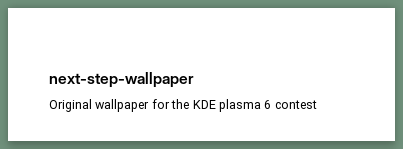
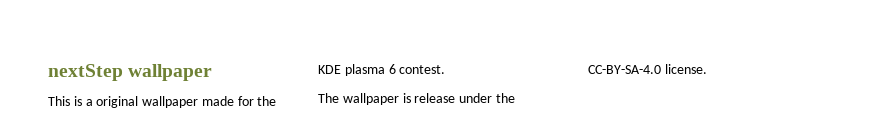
- next-step-wallpaper
- Original wallpaper for the KDE plasma 6 contest
+ nextStep wallpaper
+ This is a original wallpaper made for the KDE plasma 6 contest.
+ The wallpaper is release under the CC-BY-SA-4.0 license.

